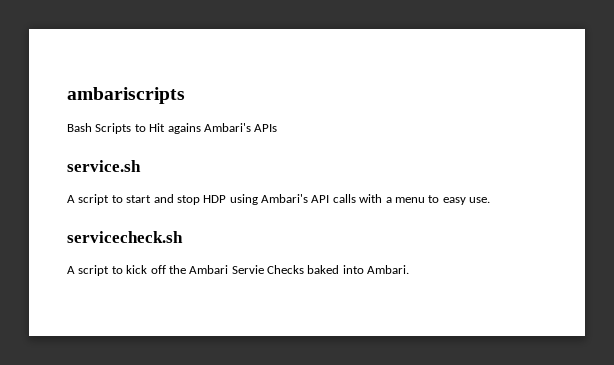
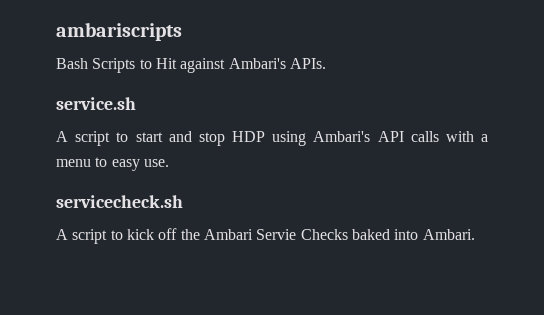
- Bash Scripts to Hit agains Ambari's APIs
+ Bash Scripts to Hit against Ambari's APIs.

